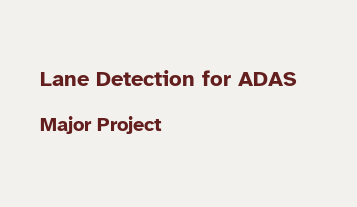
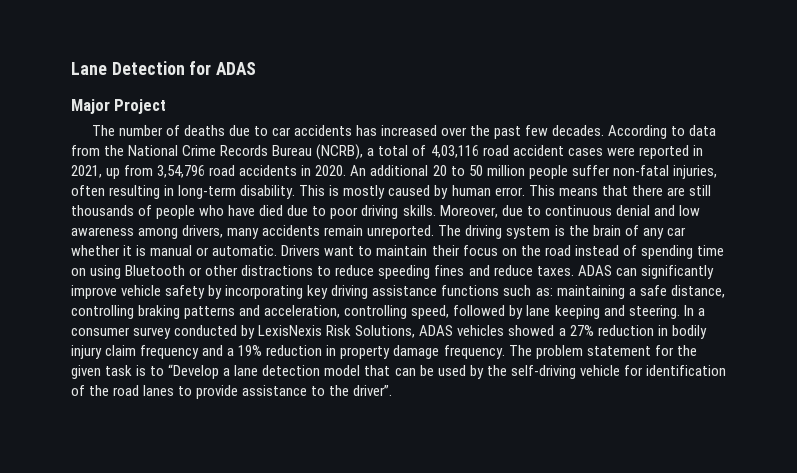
+ The number of deaths due to car accidents has increased over the past few decades. According to data from the National Crime Records Bureau (NCRB), a total of 4,03,116 road accident cases were reported in 2021, up from 3,54,796 road accidents in 2020. An additional 20 to 50 million people suffer non-fatal injuries, often resulting in long-term disability. This is mostly caused by human error. This means that there are still thousands of people who have died due to poor driving skills. Moreover, due to continuous denial and low awareness among drivers, many accidents remain unreported. The driving system is the brain of any car whether it is manual or automatic. Drivers want to maintain their focus on the road instead of spending time on using Bluetooth or other distractions to reduce speeding fines and reduce taxes. ADAS can significantly improve vehicle safety by incorporating key driving assistance functions such as: maintaining a safe distance, controlling braking patterns and acceleration, controlling speed, followed by lane keeping and steering. In a consumer survey conducted by LexisNexis Risk Solutions, ADAS vehicles showed a 27% reduction in bodily injury claim frequency and a 19% reduction in property damage frequency. The problem statement for the given task is to “Develop a lane detection model that can be used by the self-driving vehicle for identification of the road lanes to provide assistance to the driver”.

